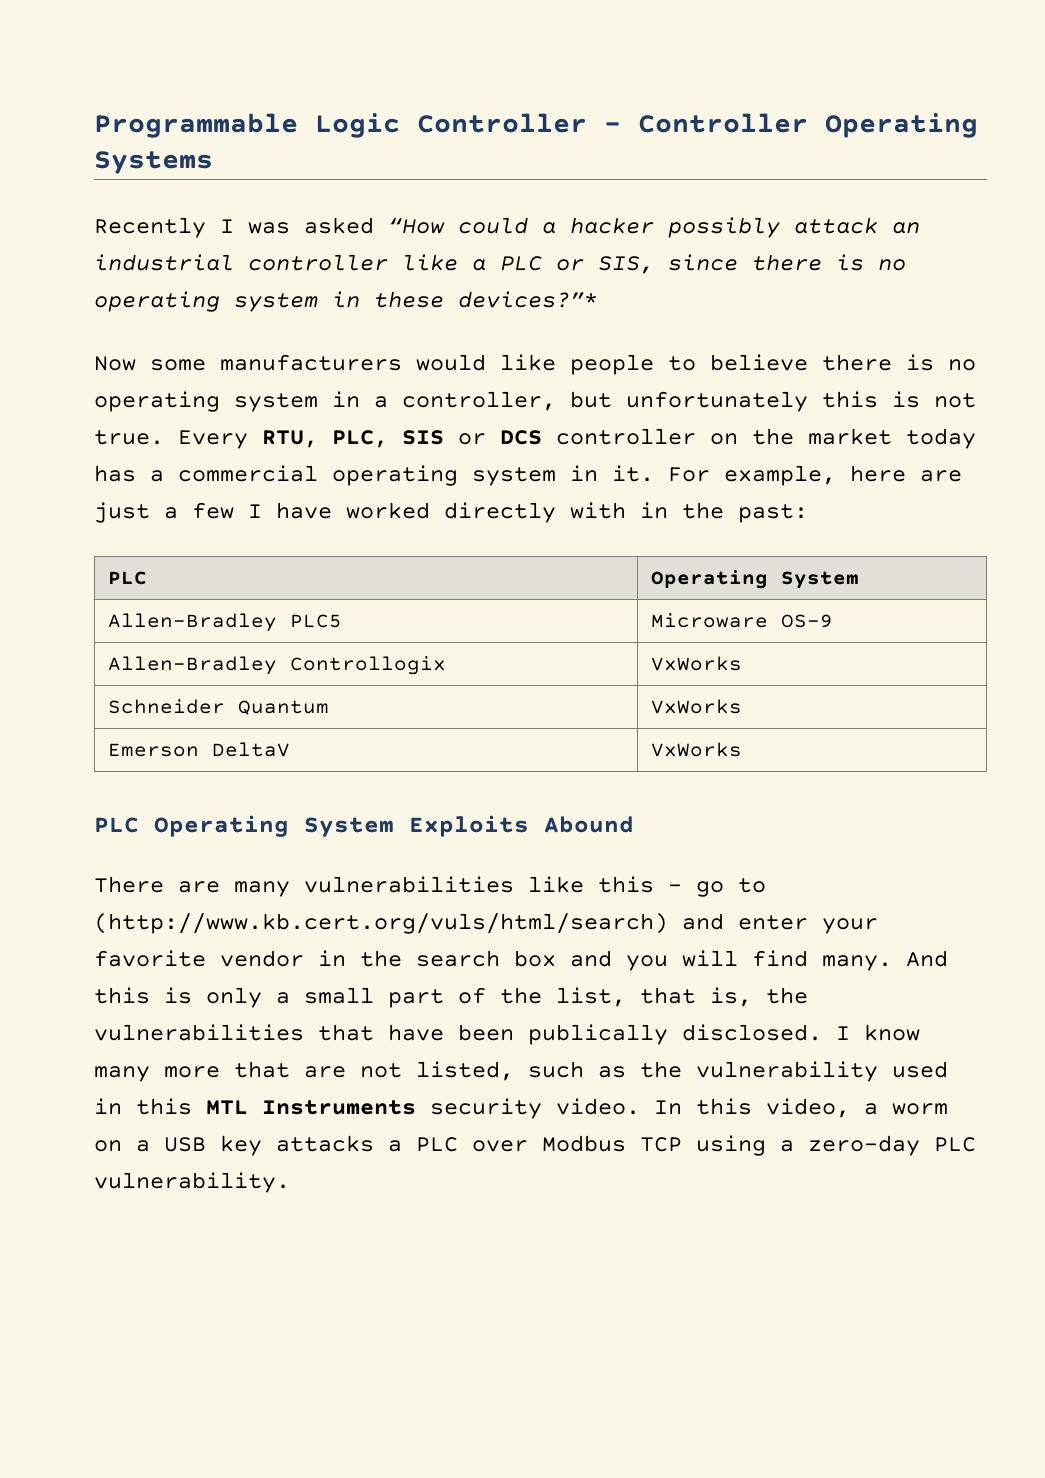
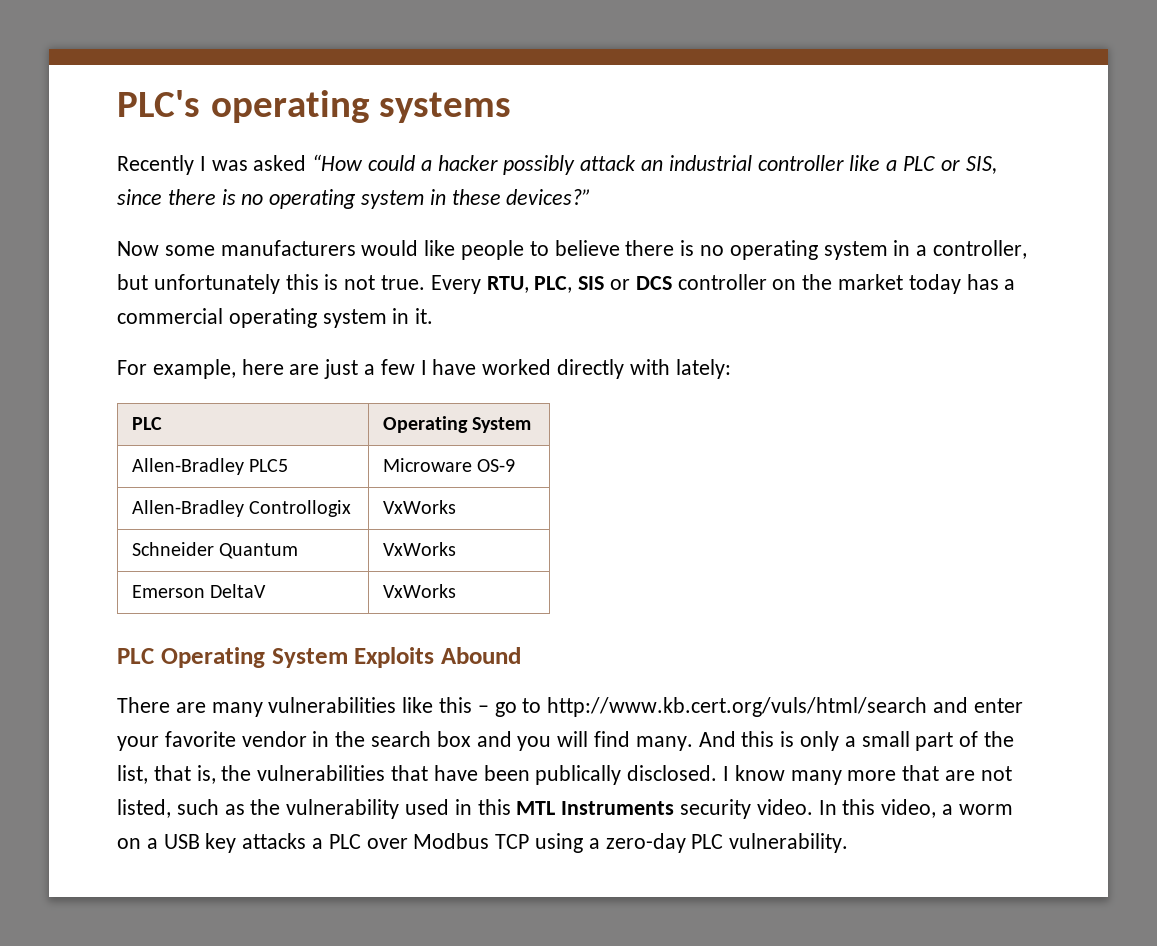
- Programmable Logic Controller - Controller Operating Systems
+ PLC's operating systems
- Recently I was asked “How could a hacker possibly attack an industrial controller like a PLC or SIS, since there is no operating system in these devices?”*
+ Recently I was asked “How could a hacker possibly attack an industrial controller like a PLC or SIS, since there is no operating system in these devices?”
- Every RTU, PLC, SIS or DCS controller on the market today has a commercial operating system in it. For example, here are just a few I have worked directly with in the past:
+ Every RTU, PLC, SIS or DCS controller on the market today has a commercial operating system in it.
+ For example, here are just a few I have worked directly with lately:
- There are many vulnerabilities like this – go to (http://www.kb.cert.org/vuls/html/search) and enter your favorite vendor in the search box and you will find many.
+ There are many vulnerabilities like this – go to http://www.kb.cert.org/vuls/html/search and enter your favorite vendor in the search box and you will find many.

